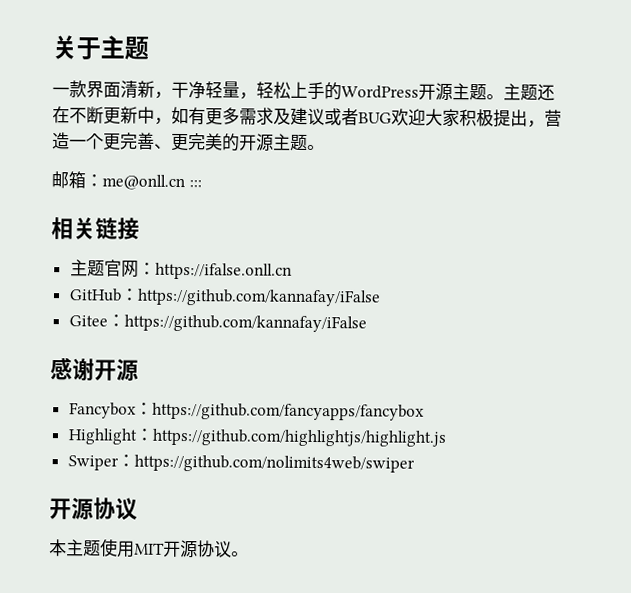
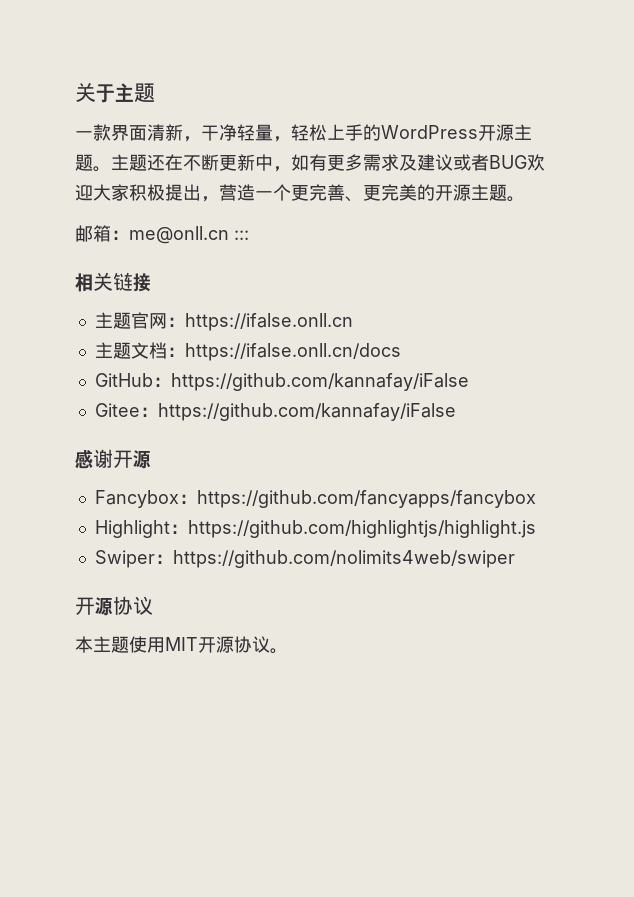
+ 主题文档：https://ifalse.onll.cn/docs

